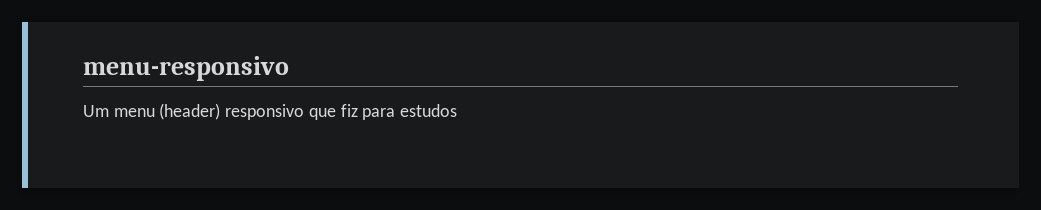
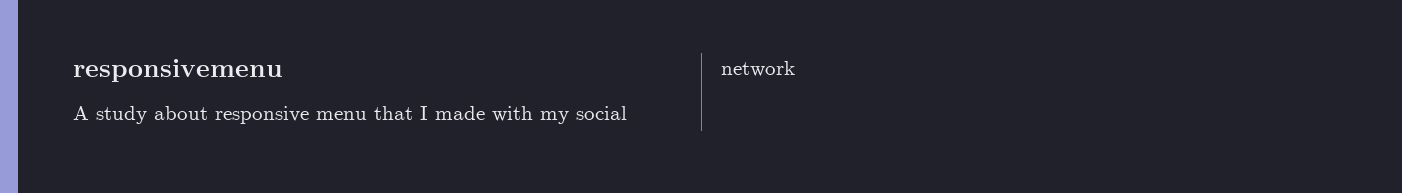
- menu-responsivo
- Um menu (header) responsivo que fiz para estudos
+ responsivemenu
+ A study about responsive menu that I made with my social network

